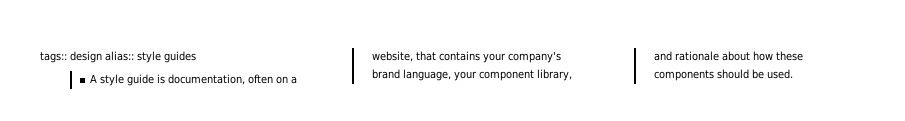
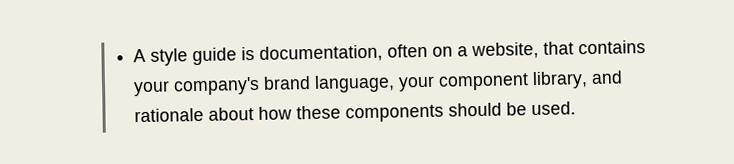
- tags:: design alias:: style guides

